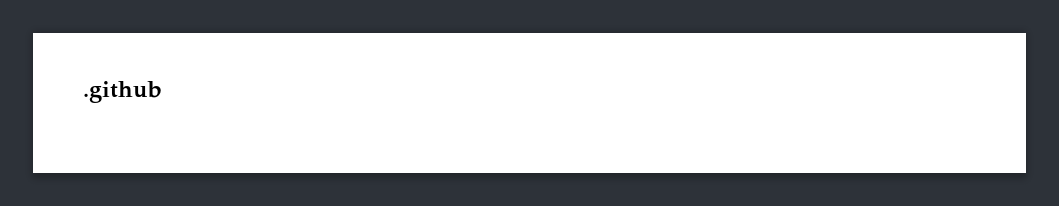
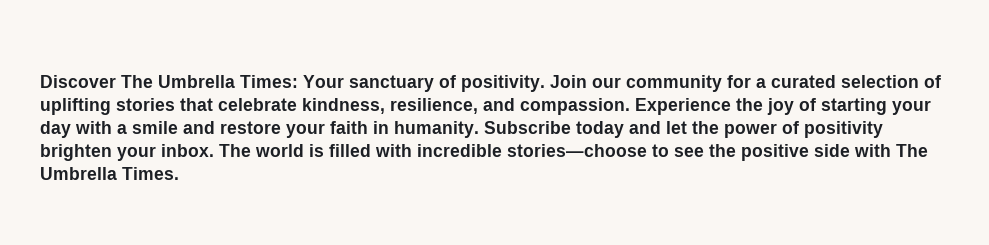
- .github
+ Discover The Umbrella Times: Your sanctuary of positivity. Join our community for a curated selection of uplifting stories that celebrate kindness, resilience, and compassion. Experience the joy of starting your day with a smile and restore your faith in humanity. Subscribe today and let the power of positivity brighten your inbox. The world is filled with incredible stories—choose to see the positive side with The Umbrella Times.

